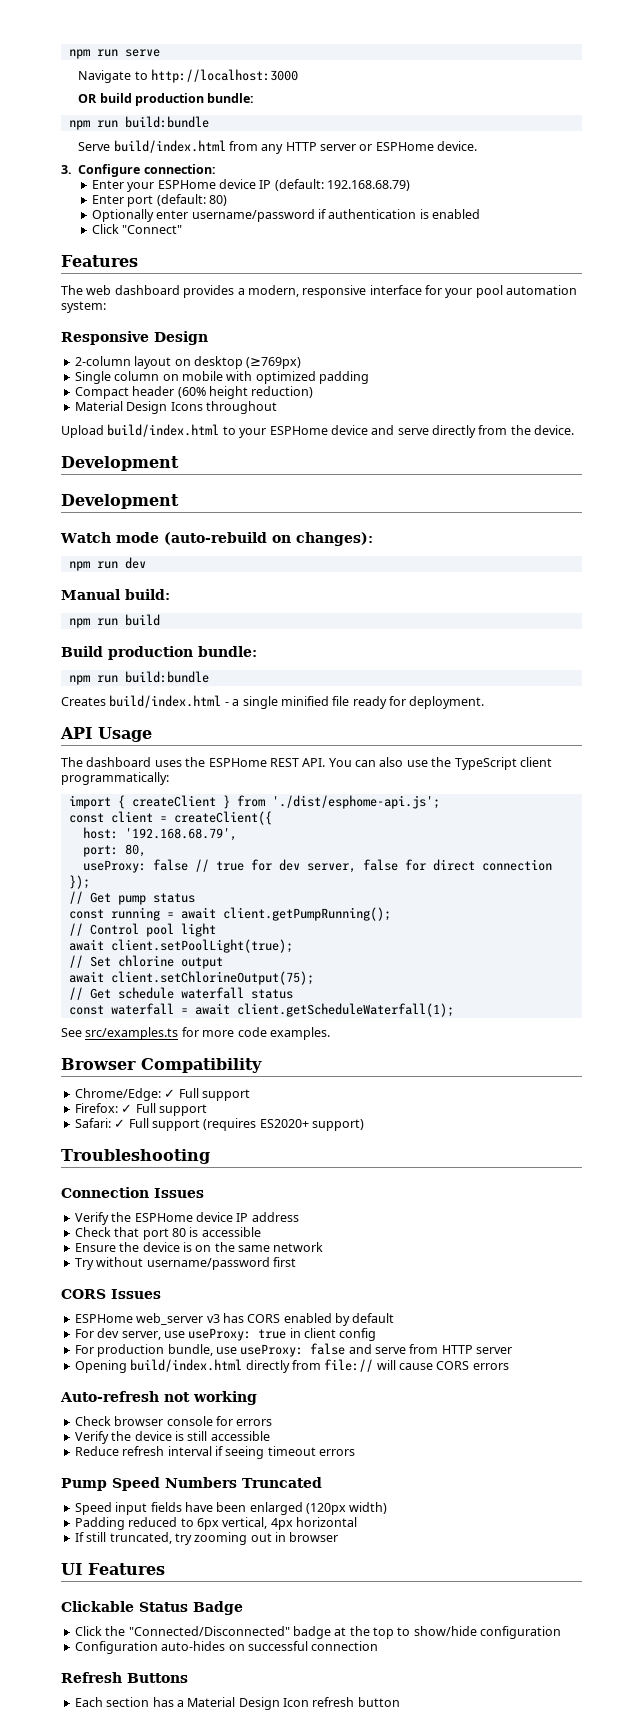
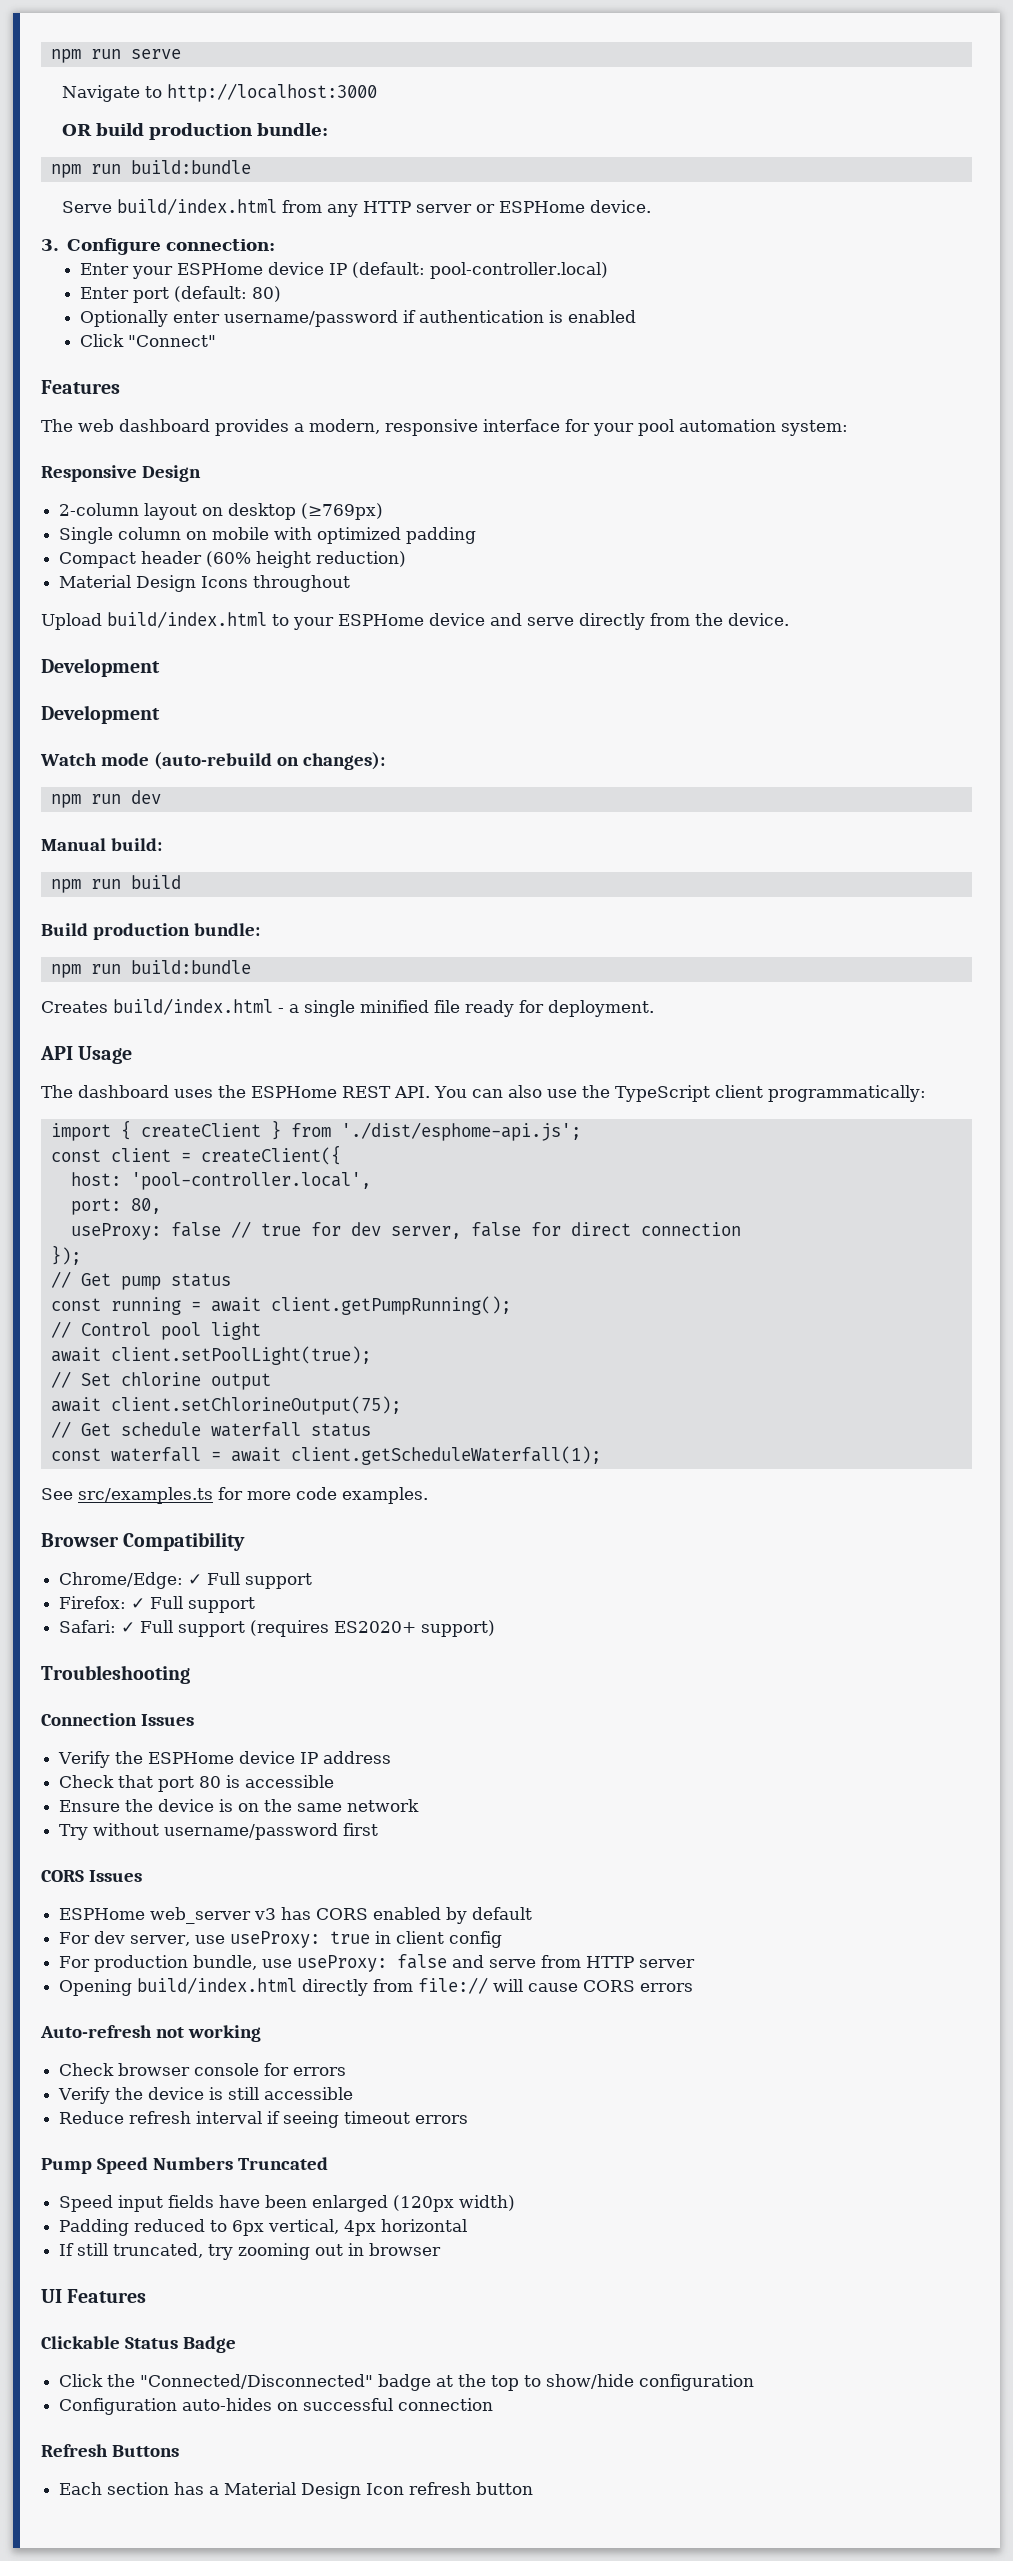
- Enter your ESPHome device IP (default: 192.168.68.79)
+ Enter your ESPHome device IP (default: pool-controller.local)
- host: '192.168.68.79',
+ host: 'pool-controller.local',

